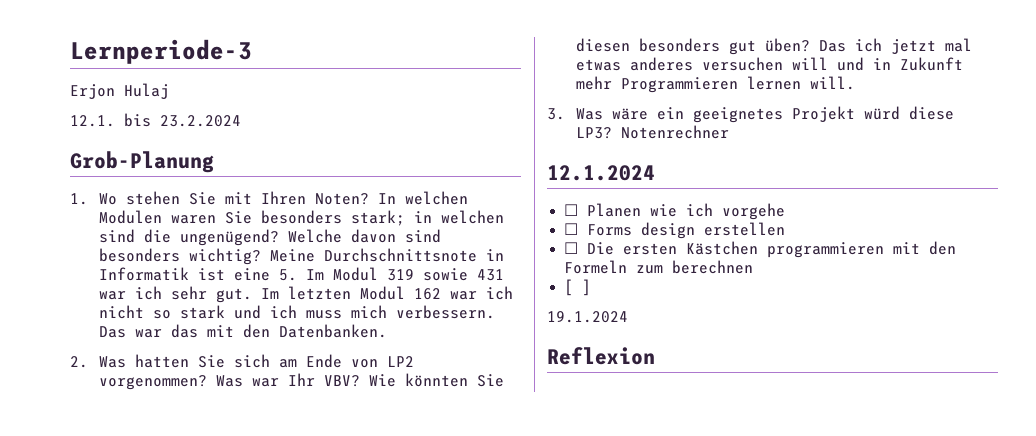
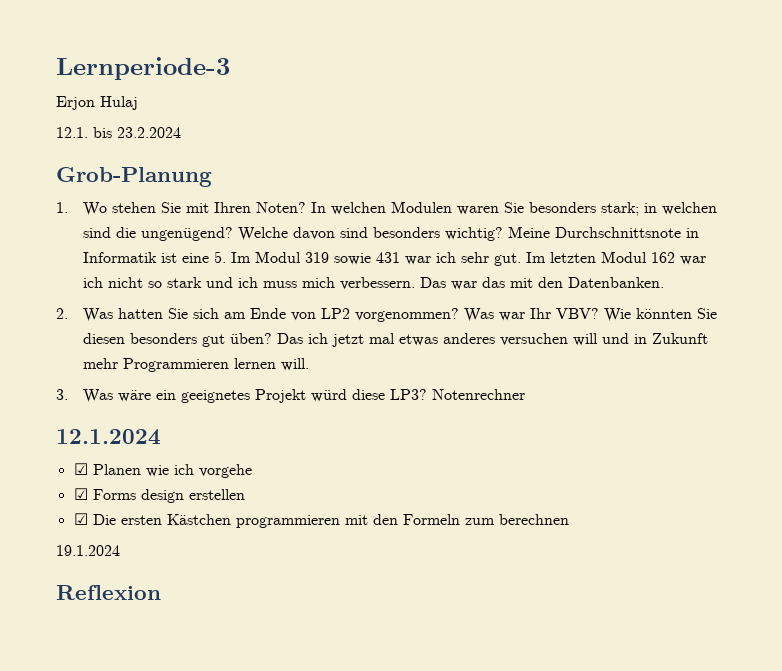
- ☐ Planen wie ich vorgehe
+ ☑ Planen wie ich vorgehe
- ☐ Forms design erstellen
+ ☑ Forms design erstellen
- ☐ Die ersten Kästchen programmieren mit den Formeln zum berechnen
+ ☑ Die ersten Kästchen programmieren mit den Formeln zum berechnen
- [ ]

